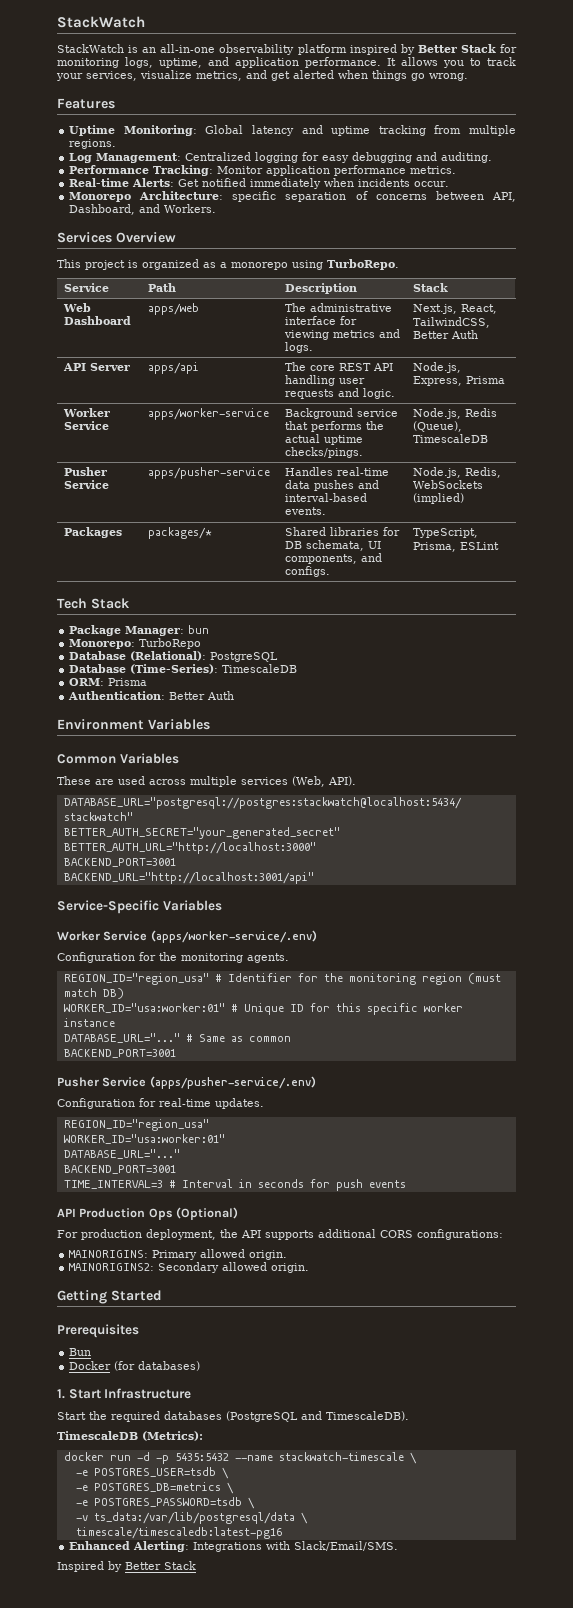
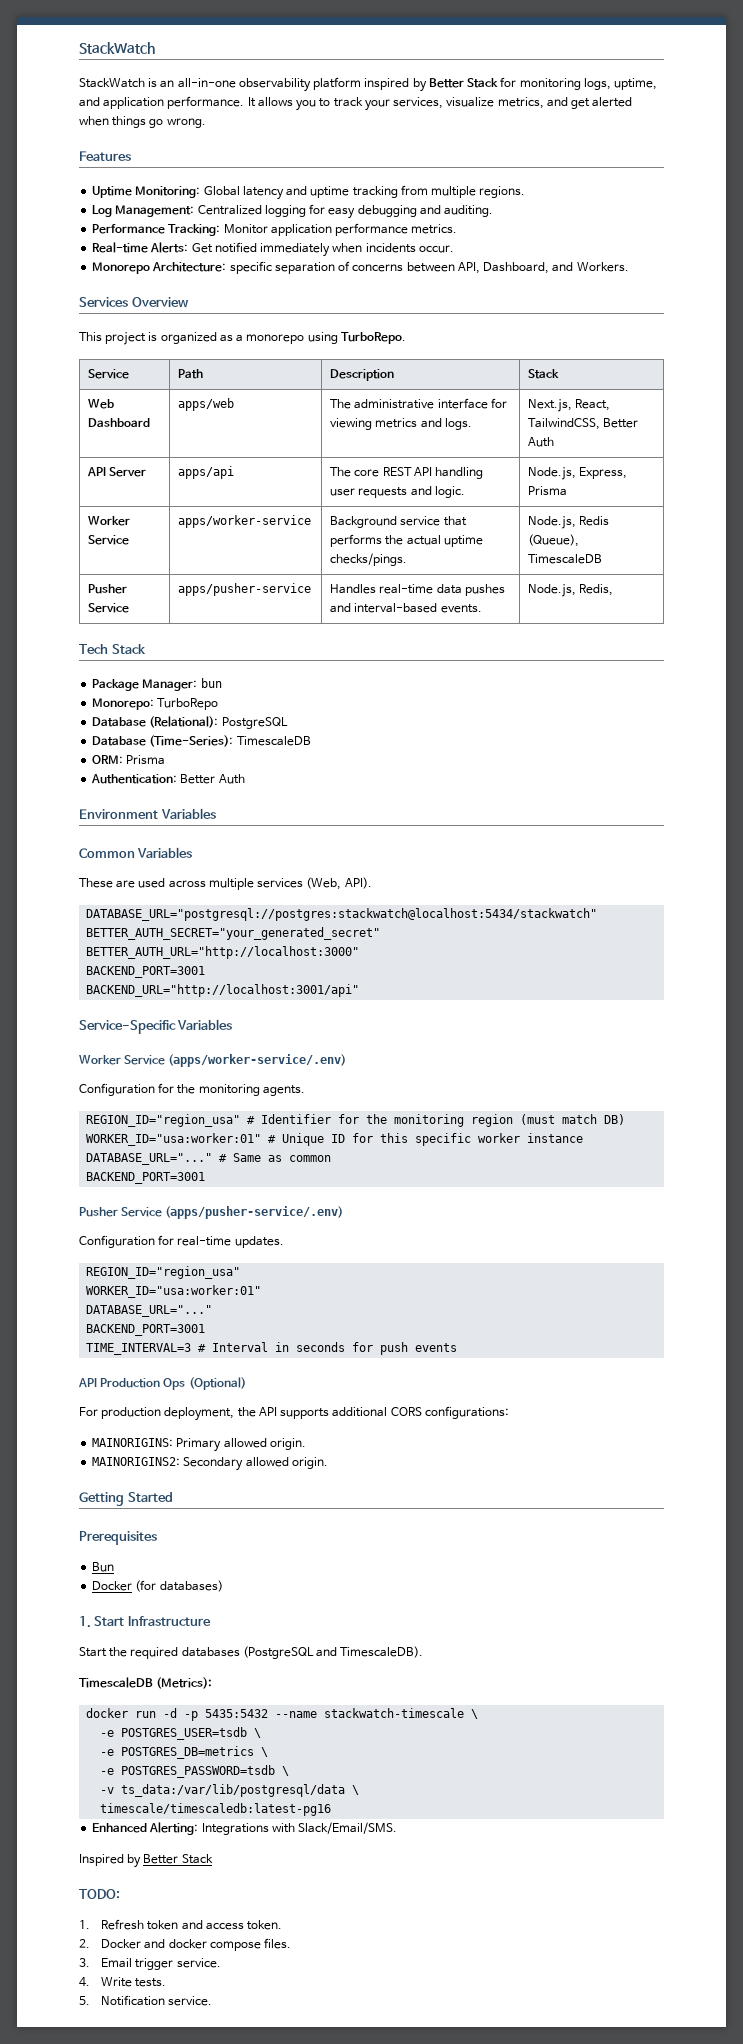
- Pusher Service | apps/pusher-service | Handles real-time data pushes and interval-based events. | Node.js, Redis, WebSockets (implied)
- Packages | packages/* | Shared libraries for DB schemata, UI components, and configs. | TypeScript, Prisma, ESLint
+ Pusher Service | apps/pusher-service | Handles real-time data pushes and interval-based events. | Node.js, Redis,
+ TODO:
+ 1. Refresh token and access token.
+ 2. Docker and docker compose files.
+ 3. Email trigger service.
+ 4. Write tests.
+ 5. Notification service.

